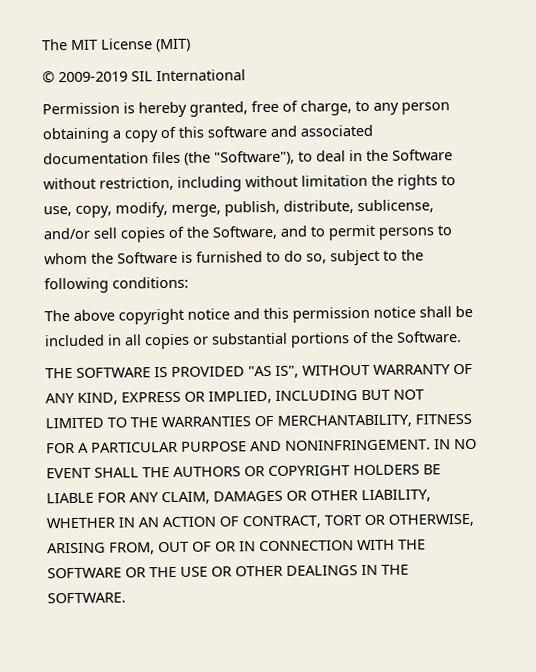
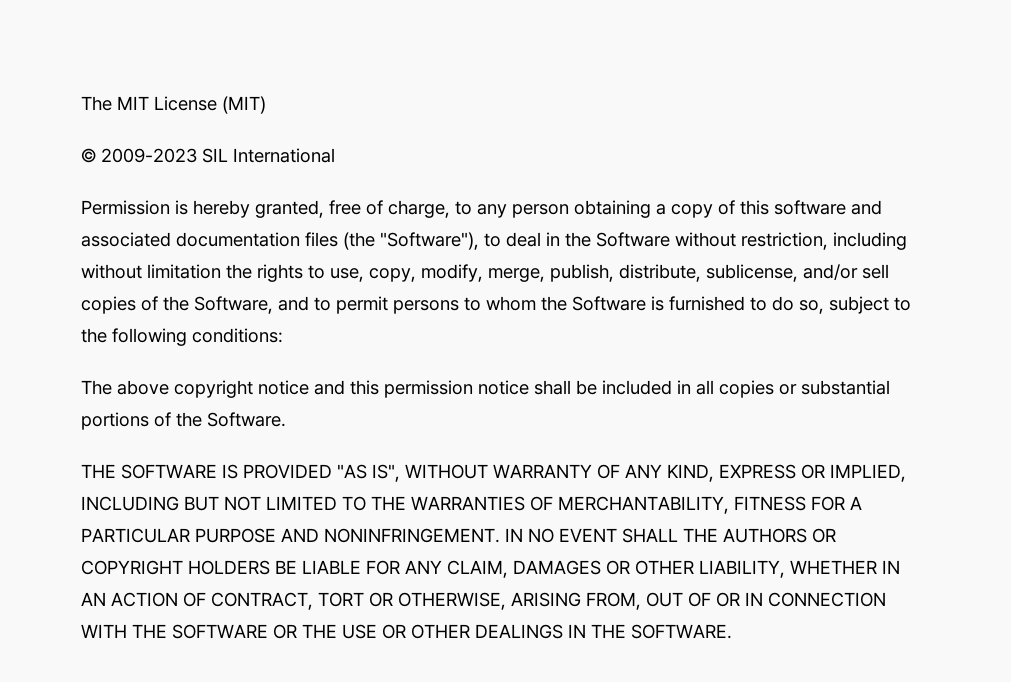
- © 2009-2019 SIL International
+ © 2009-2023 SIL International

